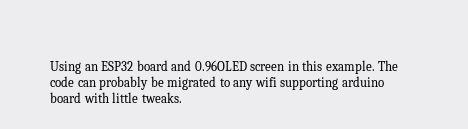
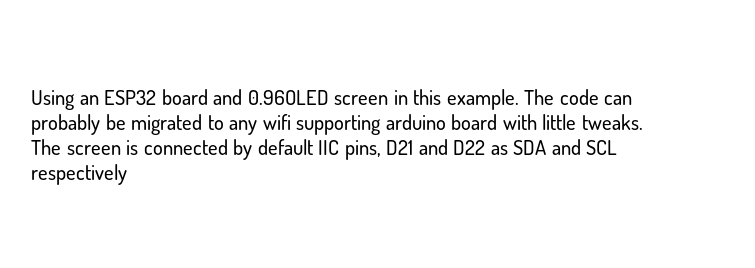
+ The screen is connected by default IIC pins, D21 and D22 as SDA and SCL respectively

